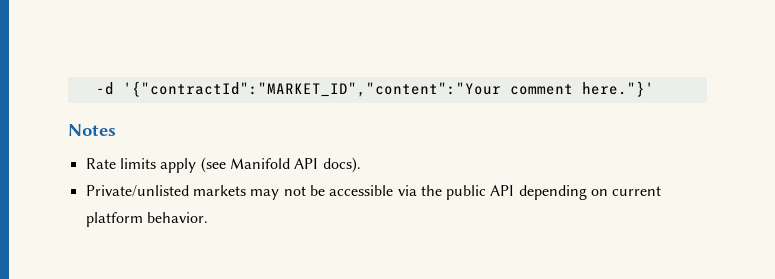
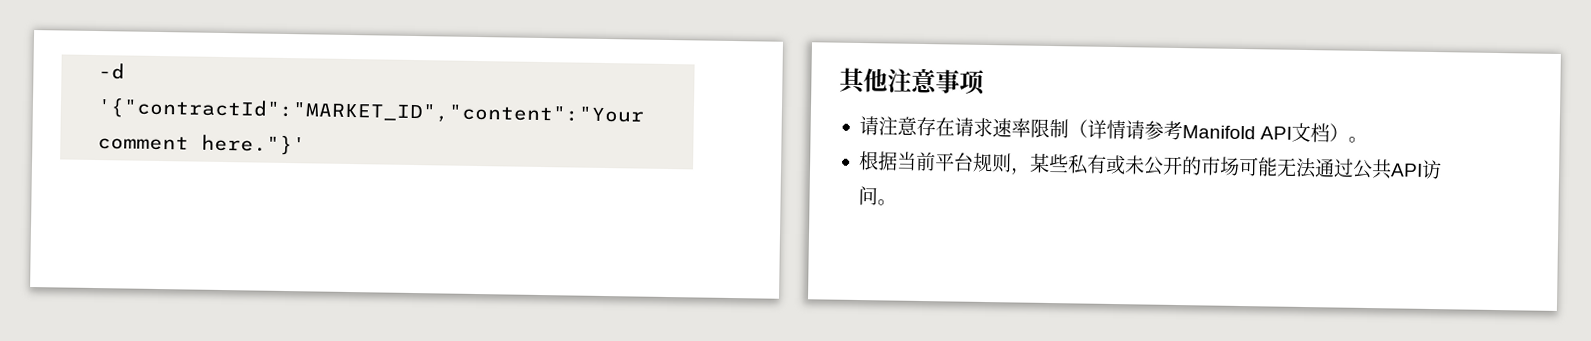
- Notes
- Rate limits apply (see Manifold API docs).
- Private/unlisted markets may not be accessible via the public API depending on current platform behavior.
+ 其他注意事项
+ 请注意存在请求速率限制（详情请参考Manifold API文档）。
+ 根据当前平台规则，某些私有或未公开的市场可能无法通过公共API访问。

